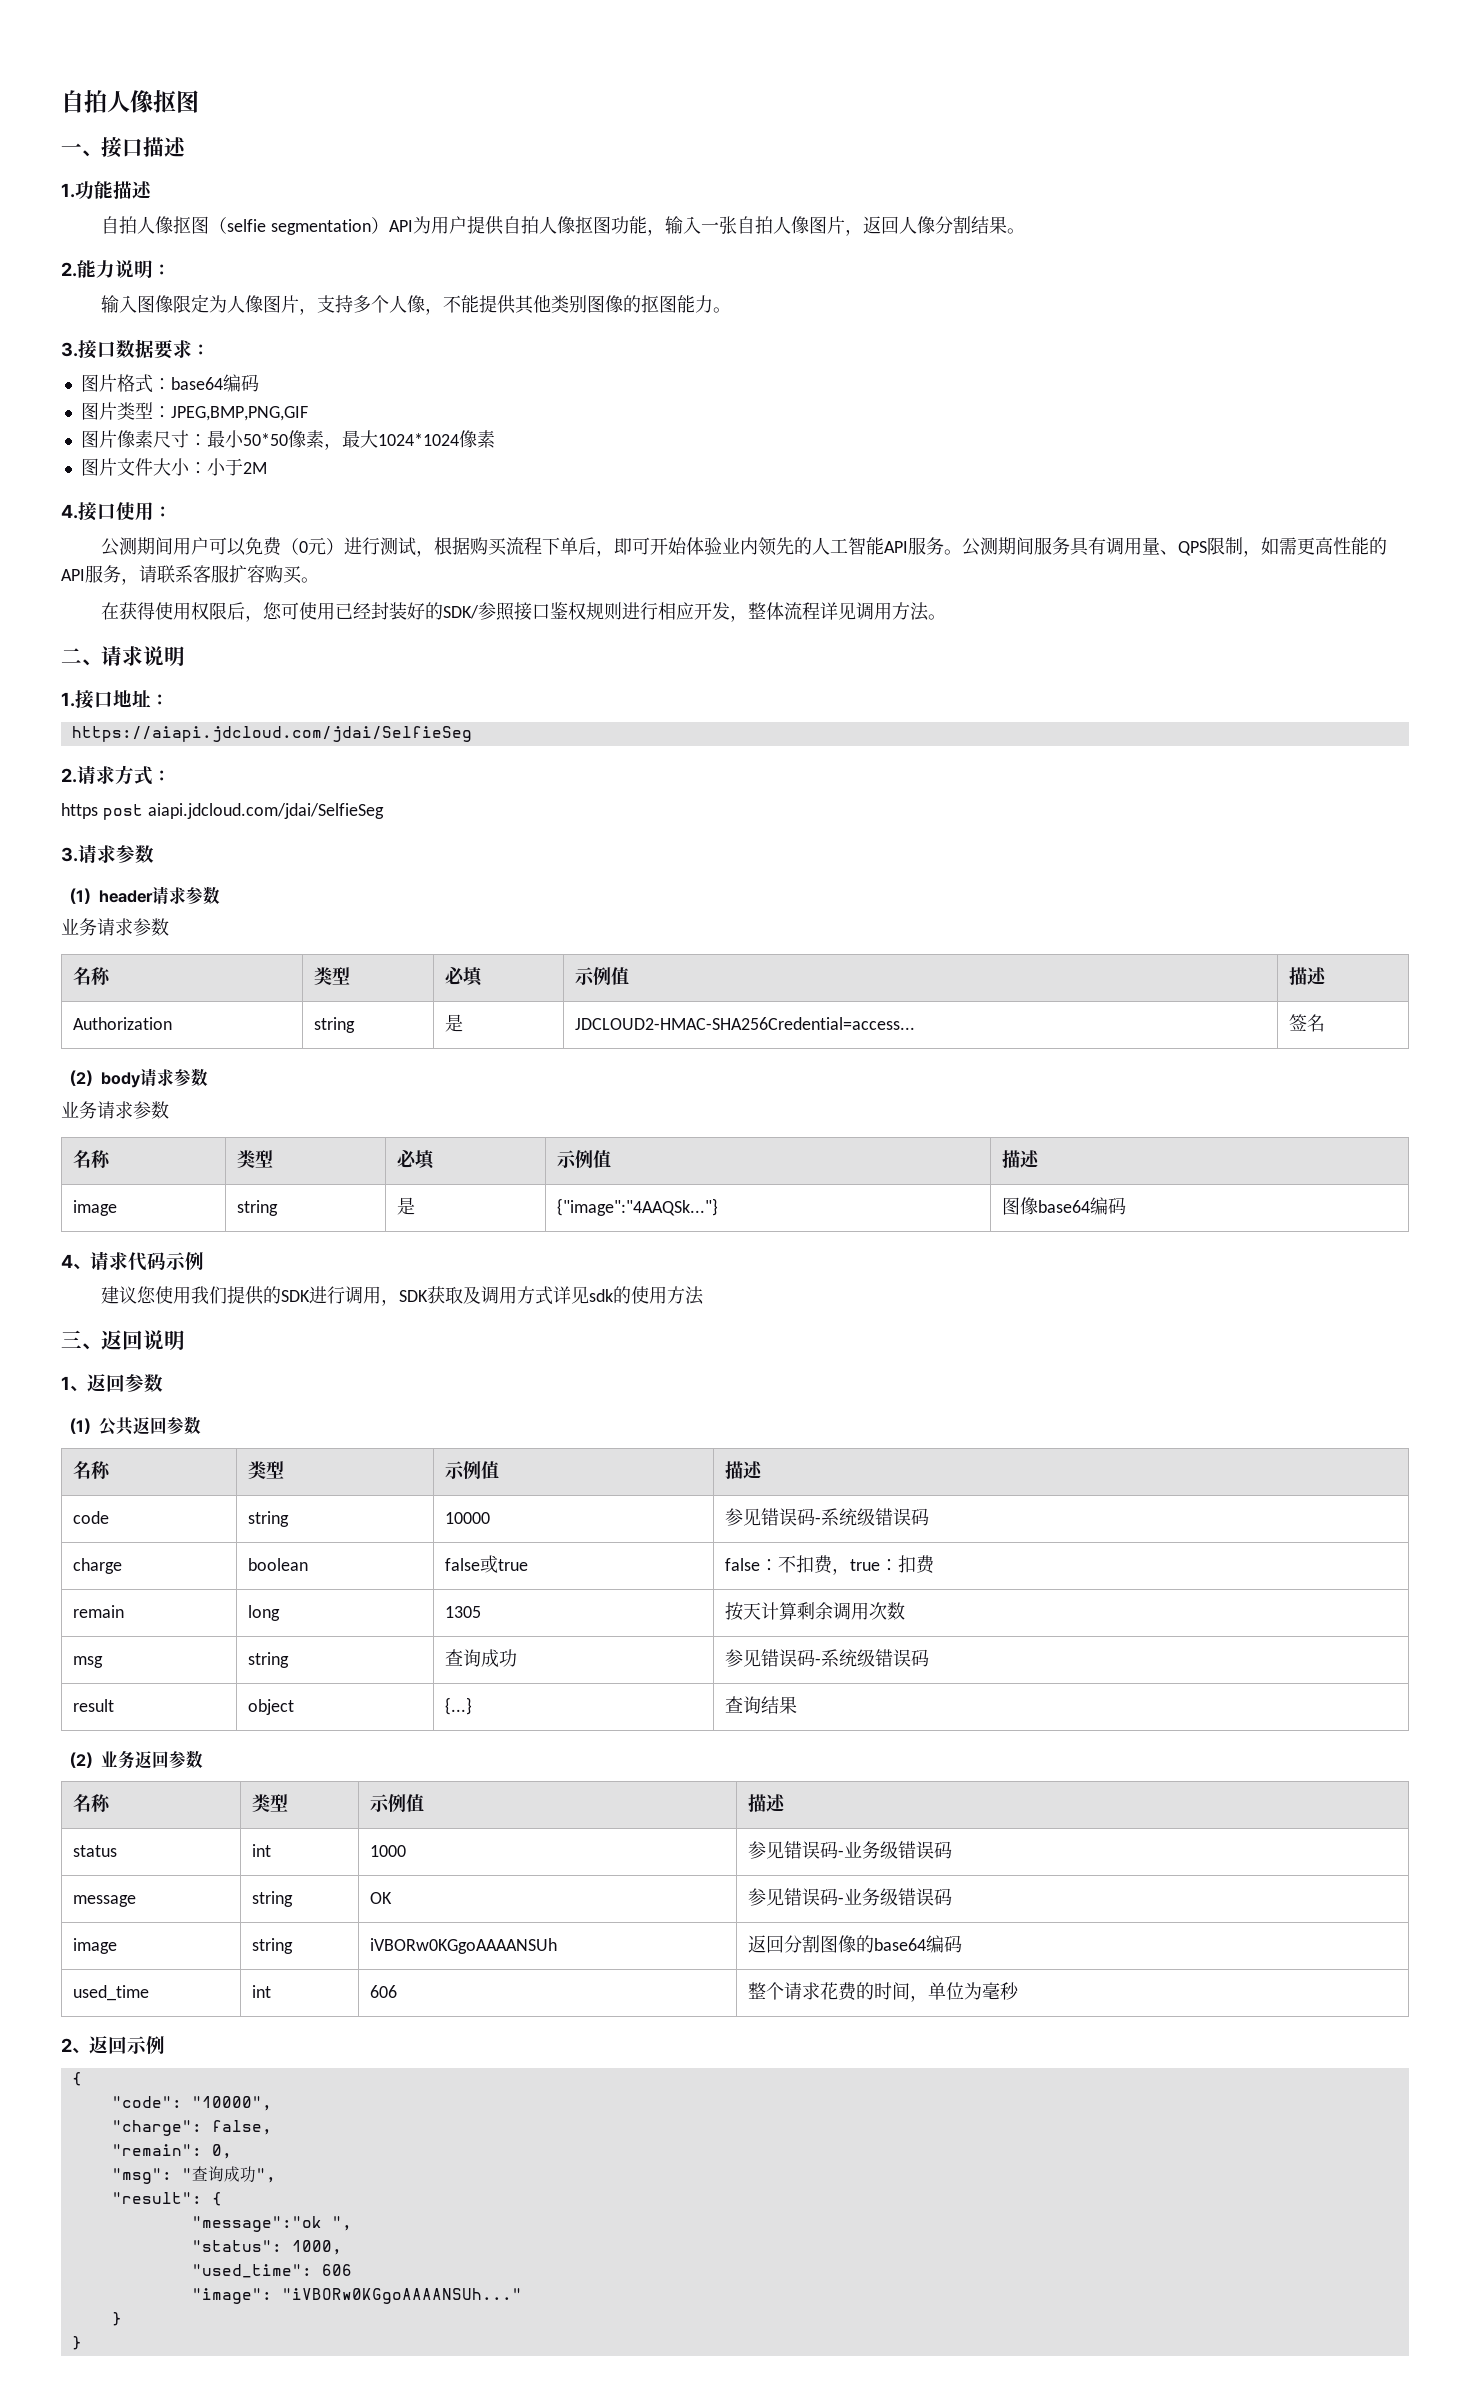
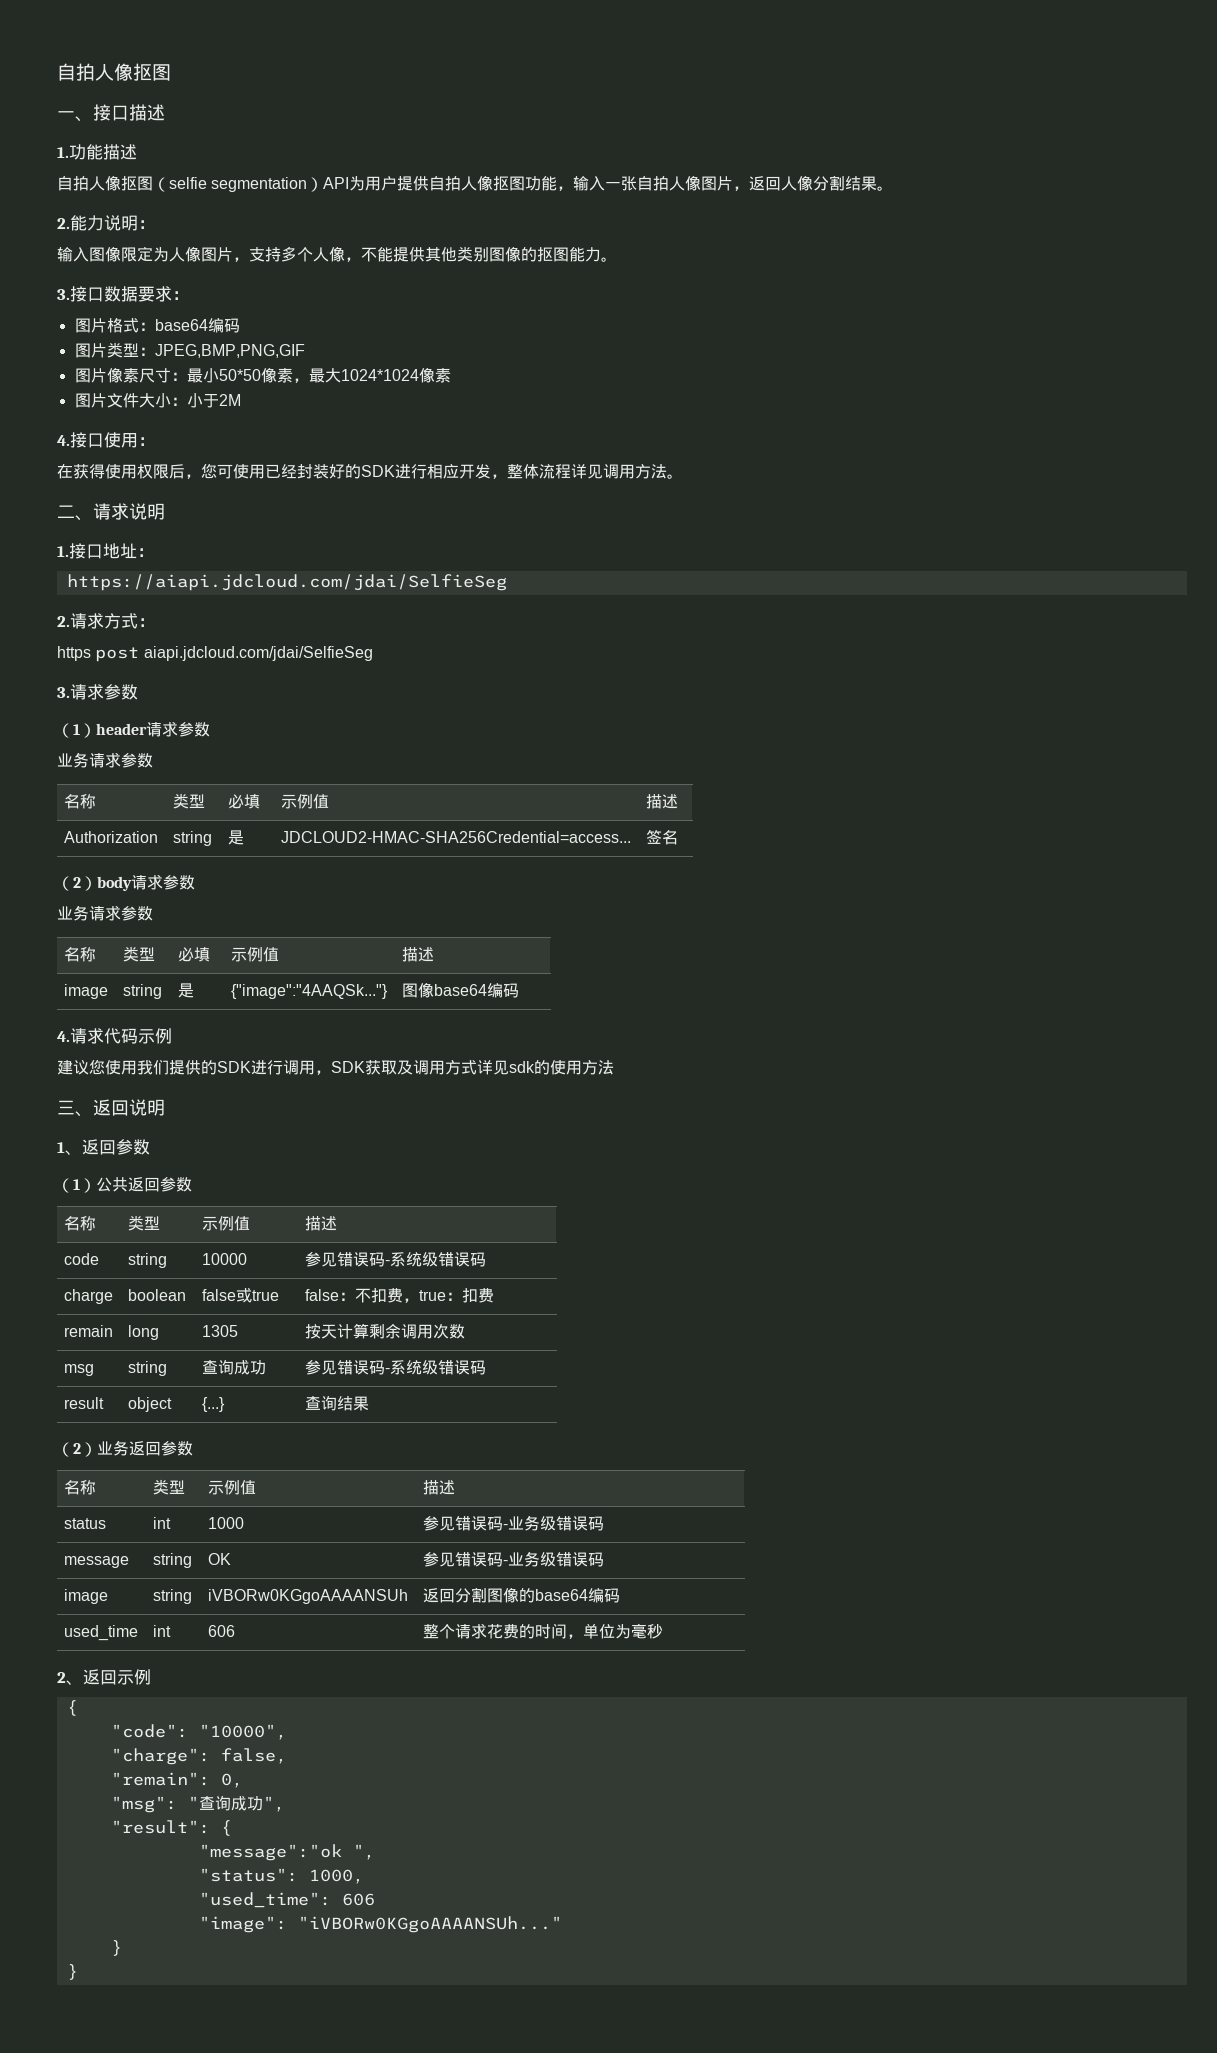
- 公测期间用户可以免费（0元）进行测试，根据购买流程下单后，即可开始体验业内领先的人工智能API服务。公测期间服务具有调用量、QPS限制，如需更高性能的API服务，请联系客服扩容购买。
- 在获得使用权限后，您可使用已经封装好的SDK/参照接口鉴权规则进行相应开发，整体流程详见调用方法。
+ 在获得使用权限后，您可使用已经封装好的SDK进行相应开发，整体流程详见调用方法。
- 4、请求代码示例
+ 4.请求代码示例

